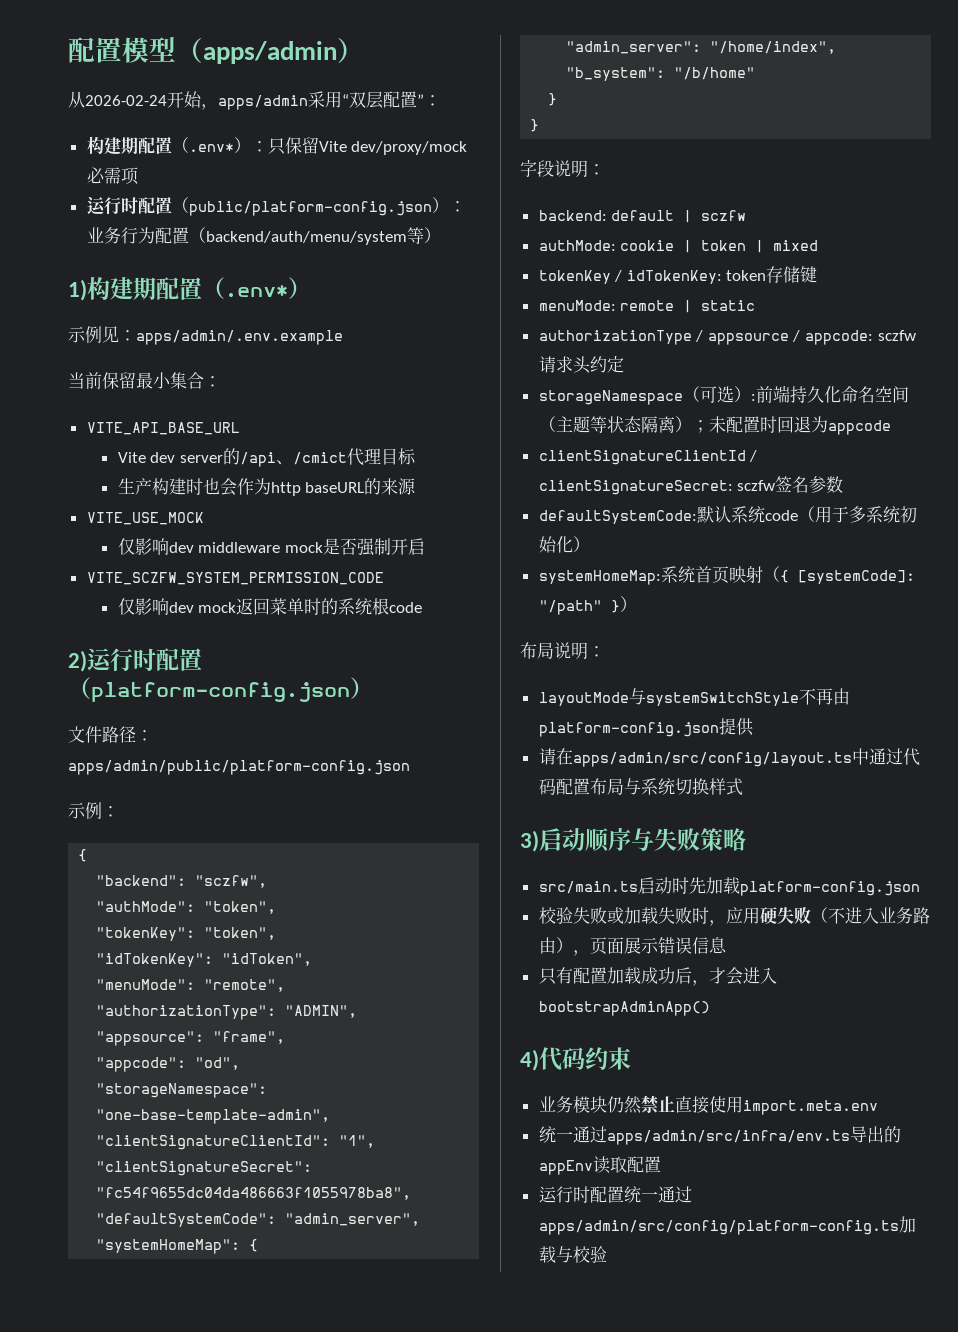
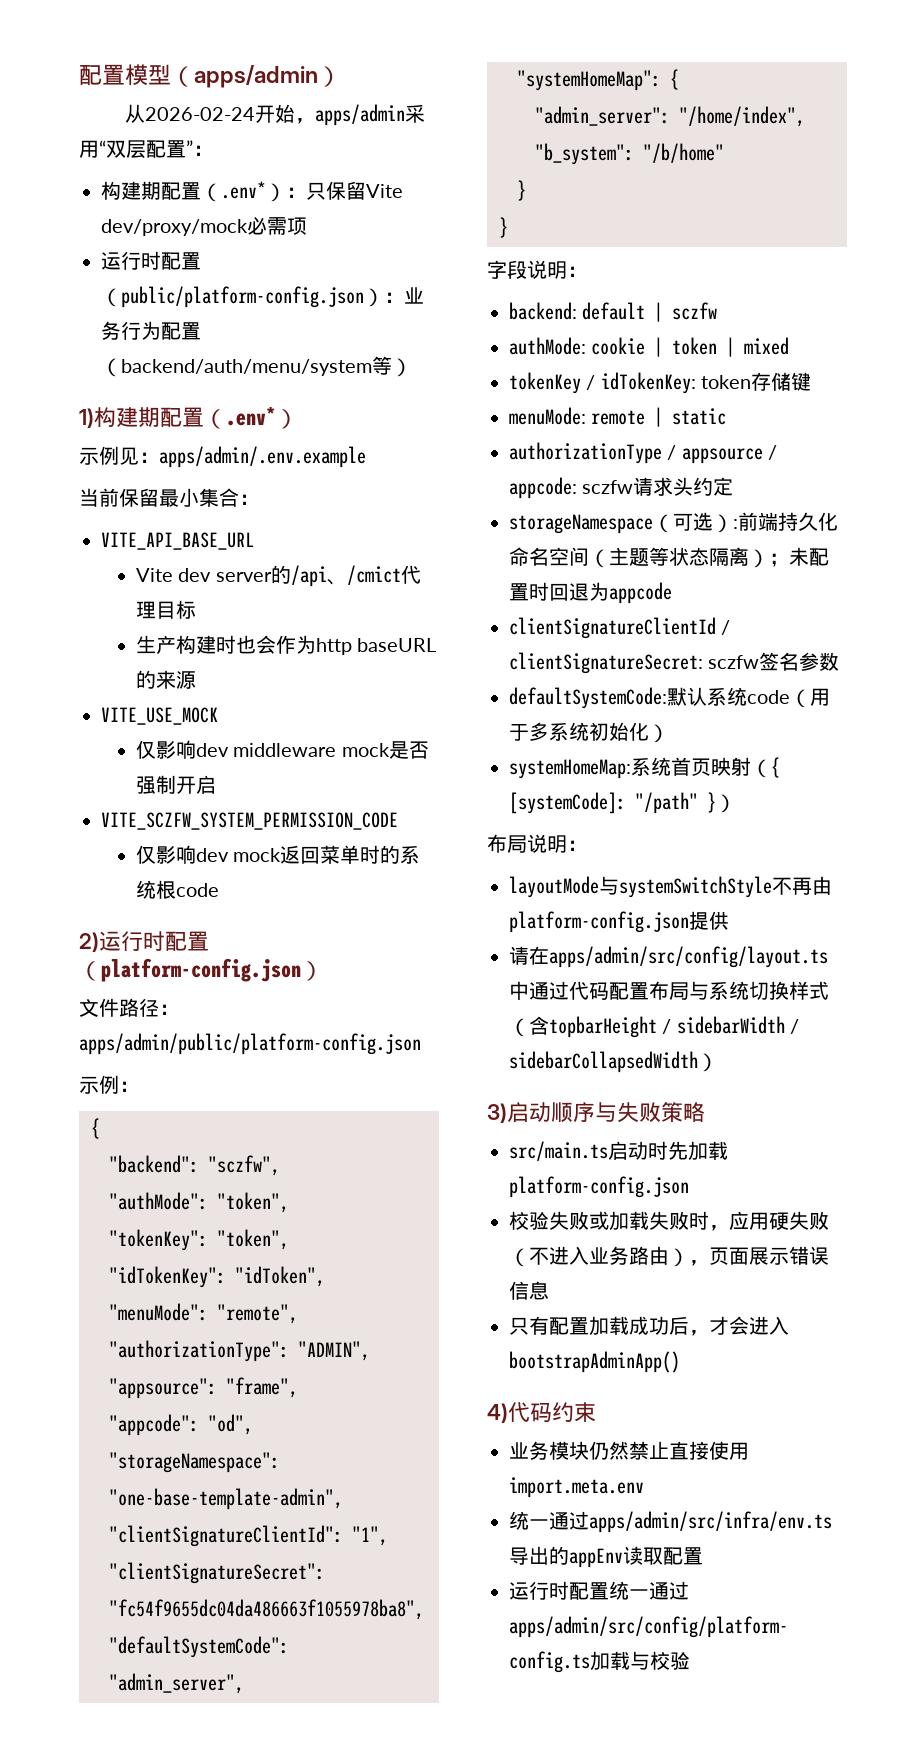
- 请在apps/admin/src/config/layout.ts中通过代码配置布局与系统切换样式
+ 请在apps/admin/src/config/layout.ts中通过代码配置布局与系统切换样式（含topbarHeight / sidebarWidth / sidebarCollapsedWidth）

